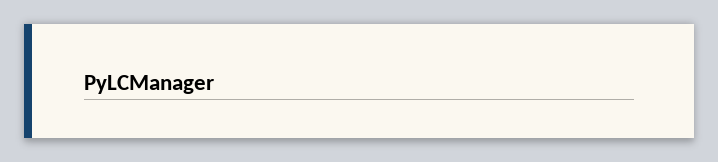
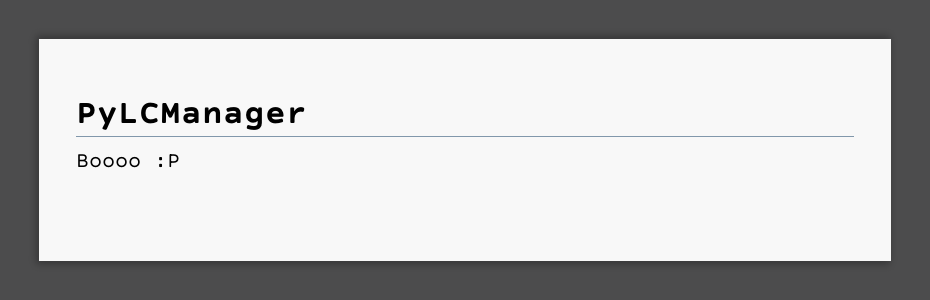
+ Boooo :P

